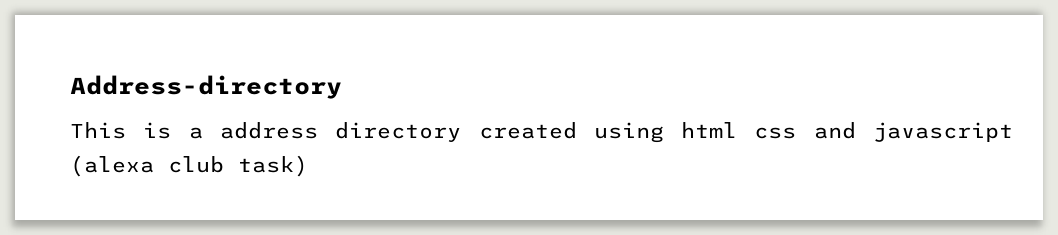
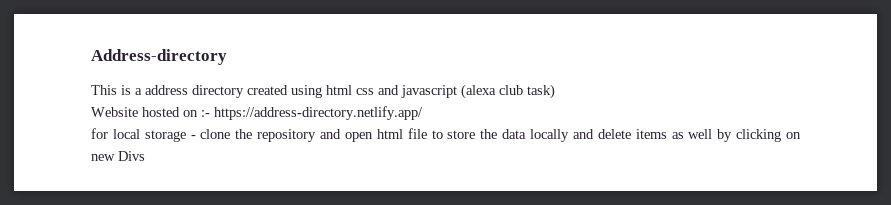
+ Website hosted on :- https://address-directory.netlify.app/
+ for local storage - clone the repository and open html file to store the data locally and delete items as well by clicking on new Divs

